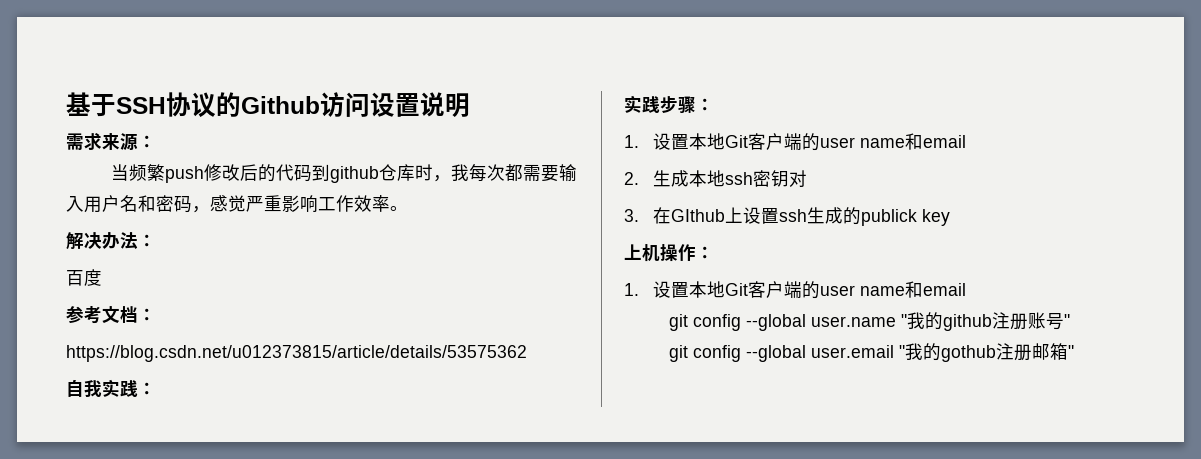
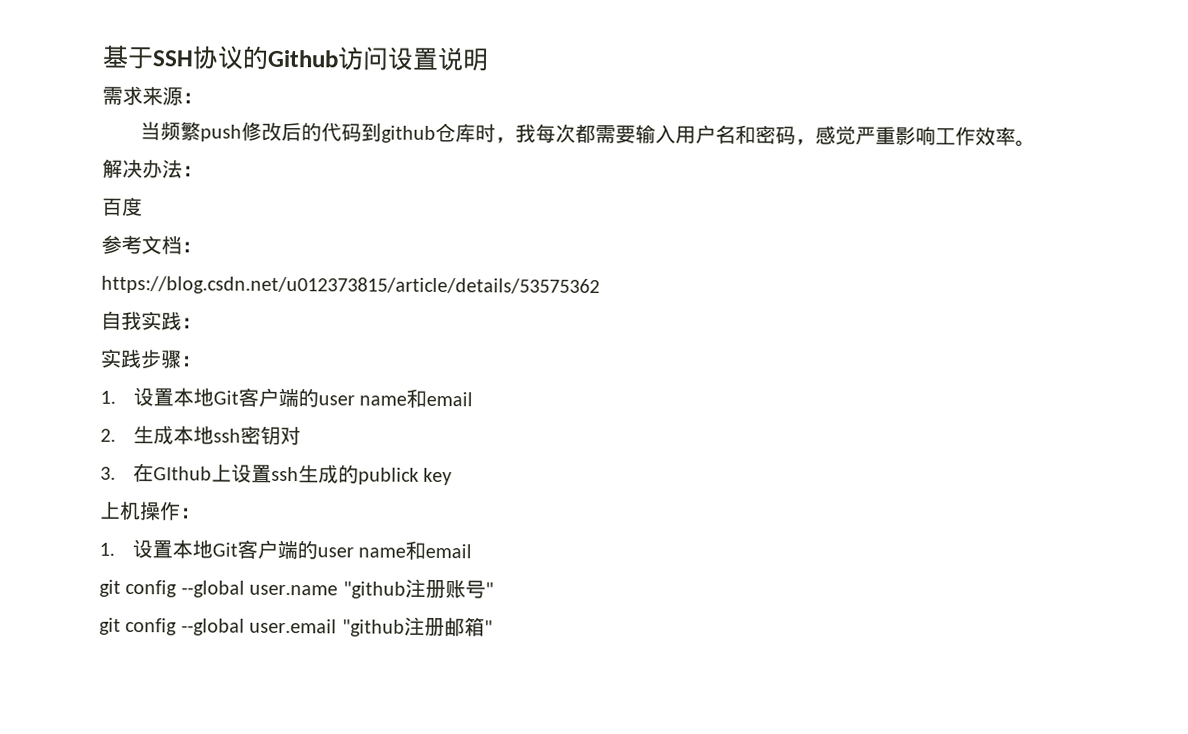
- git config --global user.name "我的github注册账号"
+ git config --global user.name "github注册账号"
- git config --global user.email "我的gothub注册邮箱"
+ git config --global user.email "github注册邮箱"

